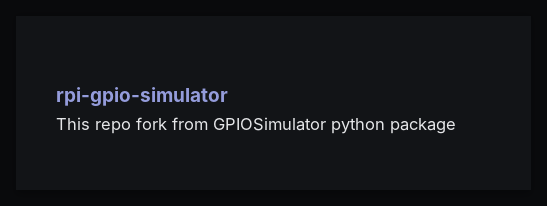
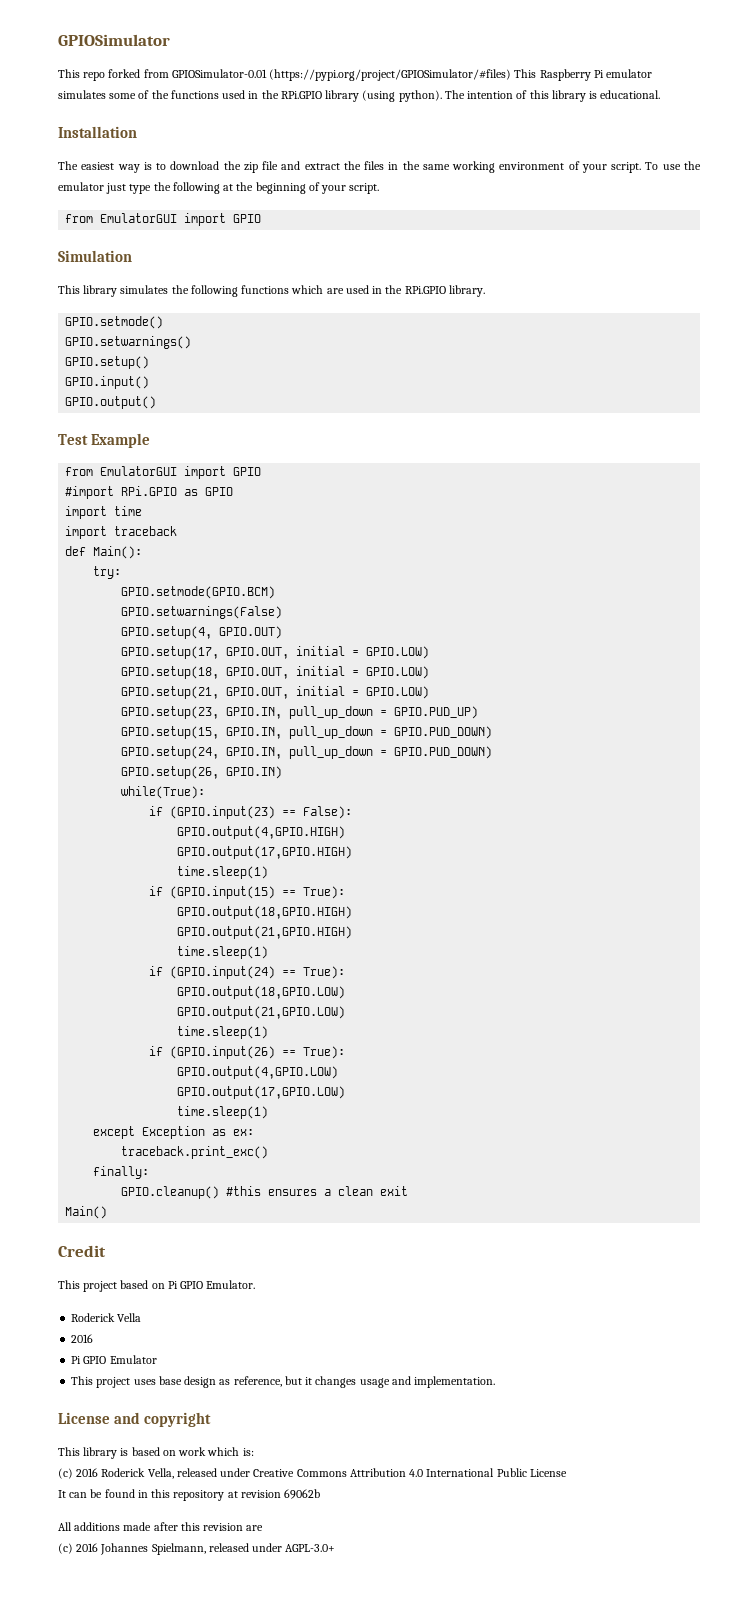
- rpi-gpio-simulator
+ GPIOSimulator
- This repo fork from GPIOSimulator python package
+ This repo forked from GPIOSimulator-0.01 (https://pypi.org/project/GPIOSimulator/#files) This Raspberry Pi emulator simulates some of the functions used in the RPi.GPIO library (using python). The intention of this library is educational.
+ Installation
+ The easiest way is to download the zip file and extract the files in the same working environment of your script. To use the emulator just type the following at the beginning of your script.
+ from EmulatorGUI import GPIO
+ Simulation
+ This library simulates the following functions which are used in the RPi.GPIO library.
+ GPIO.setmode()
+ GPIO.setwarnings()
+ GPIO.setup()
+ GPIO.input()
+ GPIO.output()
+ Test Example
+ from EmulatorGUI import GPIO
+ #import RPi.GPIO as GPIO
+ import time
+ import traceback
+ def Main():
+ try:
+ GPIO.setmode(GPIO.BCM)
+ GPIO.setwarnings(False)
+ GPIO.setup(4, GPIO.OUT)
+ GPIO.setup(17, GPIO.OUT, initial = GPIO.LOW)
+ GPIO.setup(18, GPIO.OUT, initial = GPIO.LOW)
+ GPIO.setup(21, GPIO.OUT, initial = GPIO.LOW)
+ GPIO.setup(23, GPIO.IN, pull_up_down = GPIO.PUD_UP)
+ GPIO.setup(15, GPIO.IN, pull_up_down = GPIO.PUD_DOWN)
+ GPIO.setup(24, GPIO.IN, pull_up_down = GPIO.PUD_DOWN)
+ GPIO.setup(26, GPIO.IN)
+ while(True):
+ if (GPIO.input(23) == False):
+ GPIO.output(4,GPIO.HIGH)
+ GPIO.output(17,GPIO.HIGH)
+ time.sleep(1)
+ if (GPIO.input(15) == True):
+ GPIO.output(18,GPIO.HIGH)
+ GPIO.output(21,GPIO.HIGH)
+ time.sleep(1)
+ if (GPIO.input(24) == True):
+ GPIO.output(18,GPIO.LOW)
+ GPIO.output(21,GPIO.LOW)
+ time.sleep(1)
+ if (GPIO.input(26) == True):
+ GPIO.output(4,GPIO.LOW)
+ GPIO.output(17,GPIO.LOW)
+ time.sleep(1)
+ except Exception as ex:
+ traceback.print_exc()
+ finally:
+ GPIO.cleanup() #this ensures a clean exit
+ Main()
+ Credit
+ This project based on Pi GPIO Emulator.
+ Roderick Vella
+ 2016
+ Pi GPIO Emulator
+ This project uses base design as reference, but it changes usage and implementation.
+ License and copyright
+ This library is based on work which is:
+ (c) 2016 Roderick Vella, released under Creative Commons Attribution 4.0 International Public License
+ It can be found in this repository at revision 69062b
+ All additions made after this revision are
+ (c) 2016 Johannes Spielmann, released under AGPL-3.0+

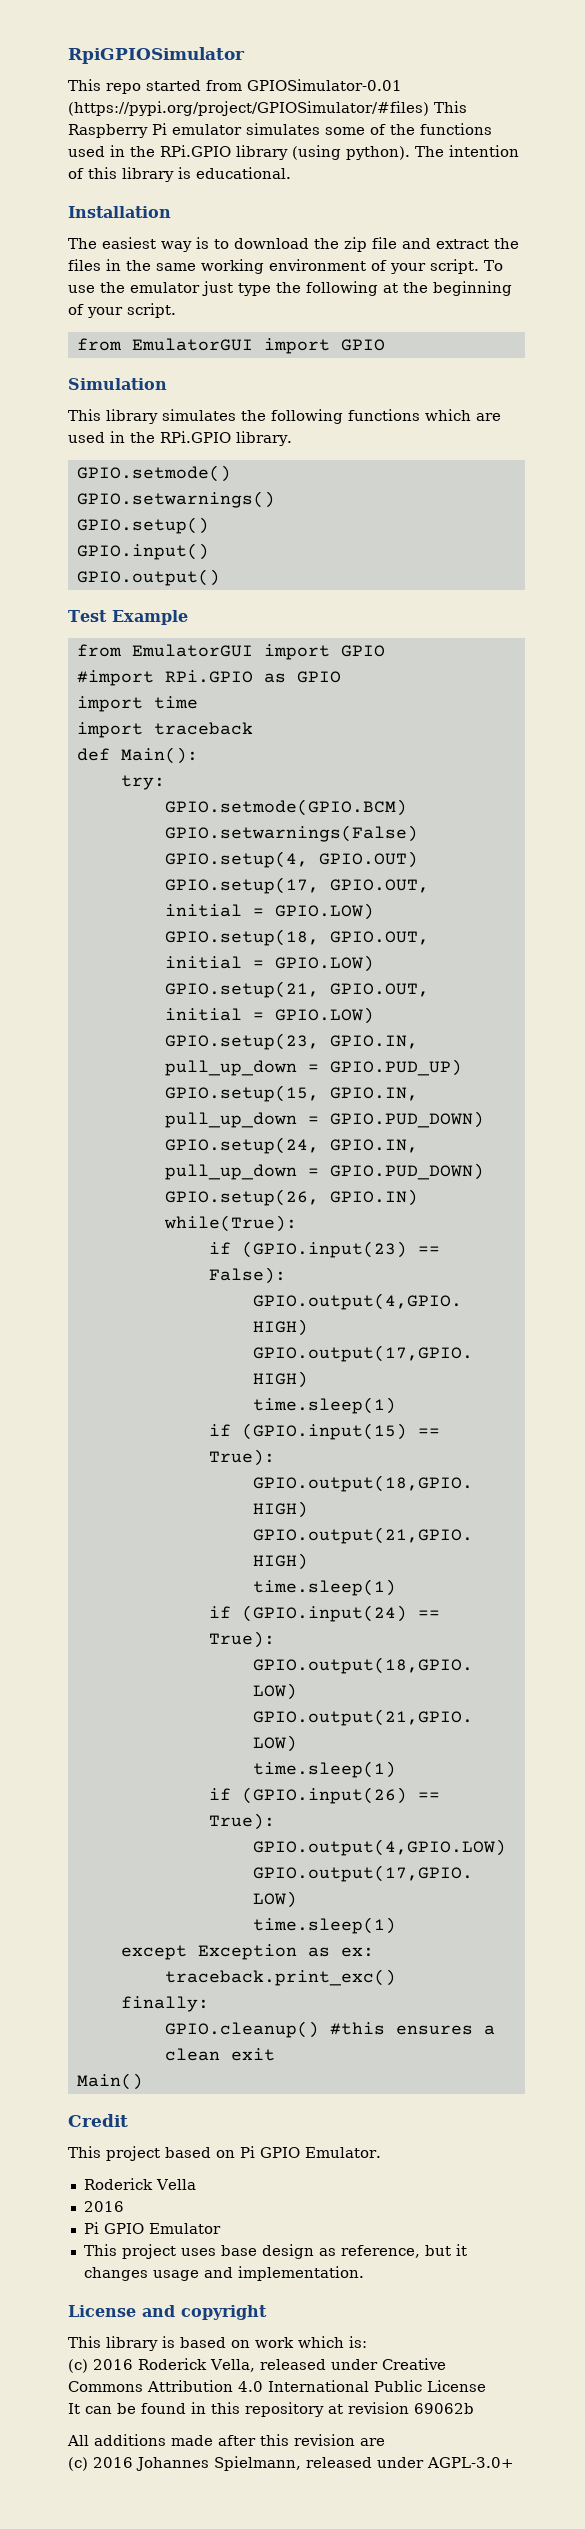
- GPIOSimulator
+ RpiGPIOSimulator
- This repo forked from GPIOSimulator-0.01 (https://pypi.org/project/GPIOSimulator/#files) This Raspberry Pi emulator simulates some of the functions used in the RPi.GPIO library (using python).
+ This repo started from GPIOSimulator-0.01 (https://pypi.org/project/GPIOSimulator/#files) This Raspberry Pi emulator simulates some of the functions used in the RPi.GPIO library (using python).

